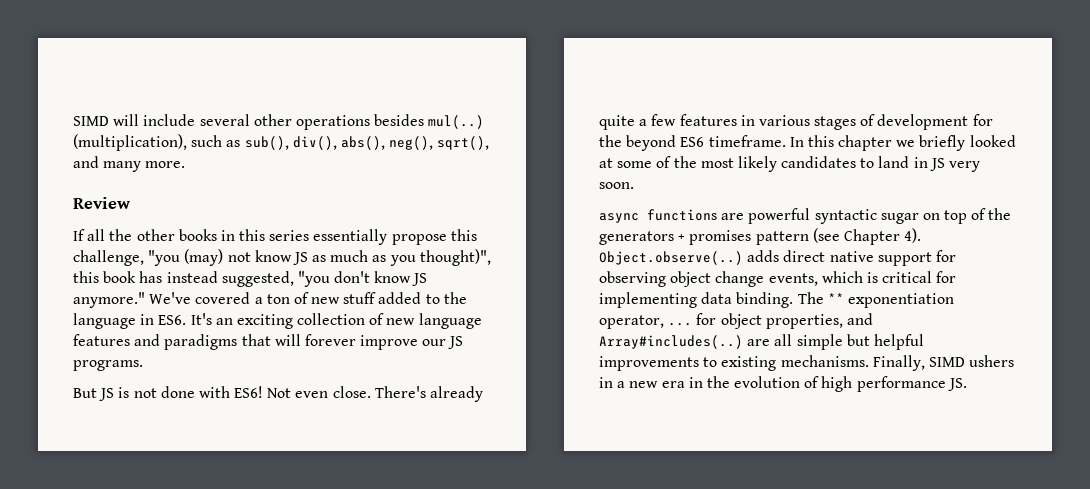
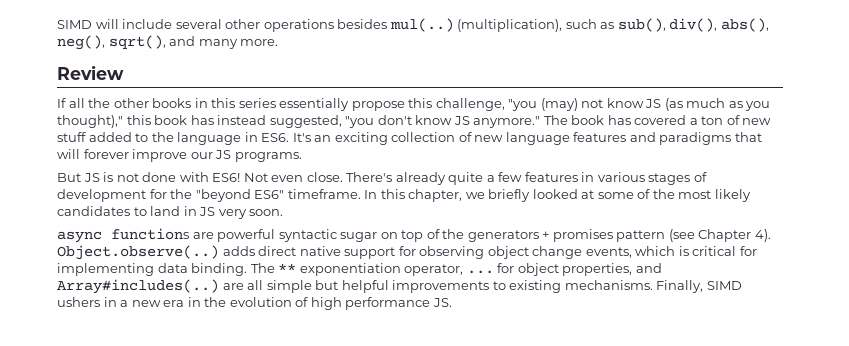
- If all the other books in this series essentially propose this challenge, "you (may) not know JS as much as you thought)", this book has instead suggested, "you don't know JS anymore."
+ If all the other books in this series essentially propose this challenge, "you (may) not know JS (as much as you thought)," this book has instead suggested, "you don't know JS anymore."
- We've covered a ton of new stuff added to the language in ES6. It's an exciting collection of new language features and paradigms that will forever improve our JS programs.
+ The book has covered a ton of new stuff added to the language in ES6. It's an exciting collection of new language features and paradigms that will forever improve our JS programs.
- There's already quite a few features in various stages of development for the beyond ES6 timeframe.
+ There's already quite a few features in various stages of development for the "beyond ES6" timeframe.
- In this chapter we briefly looked at some of the most likely candidates to land in JS very soon.
+ In this chapter, we briefly looked at some of the most likely candidates to land in JS very soon.

